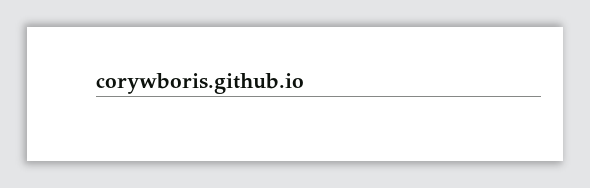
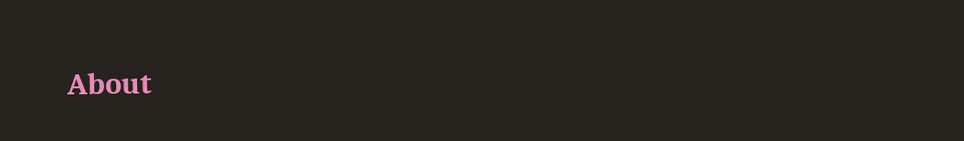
- corywboris.github.io
+ About

